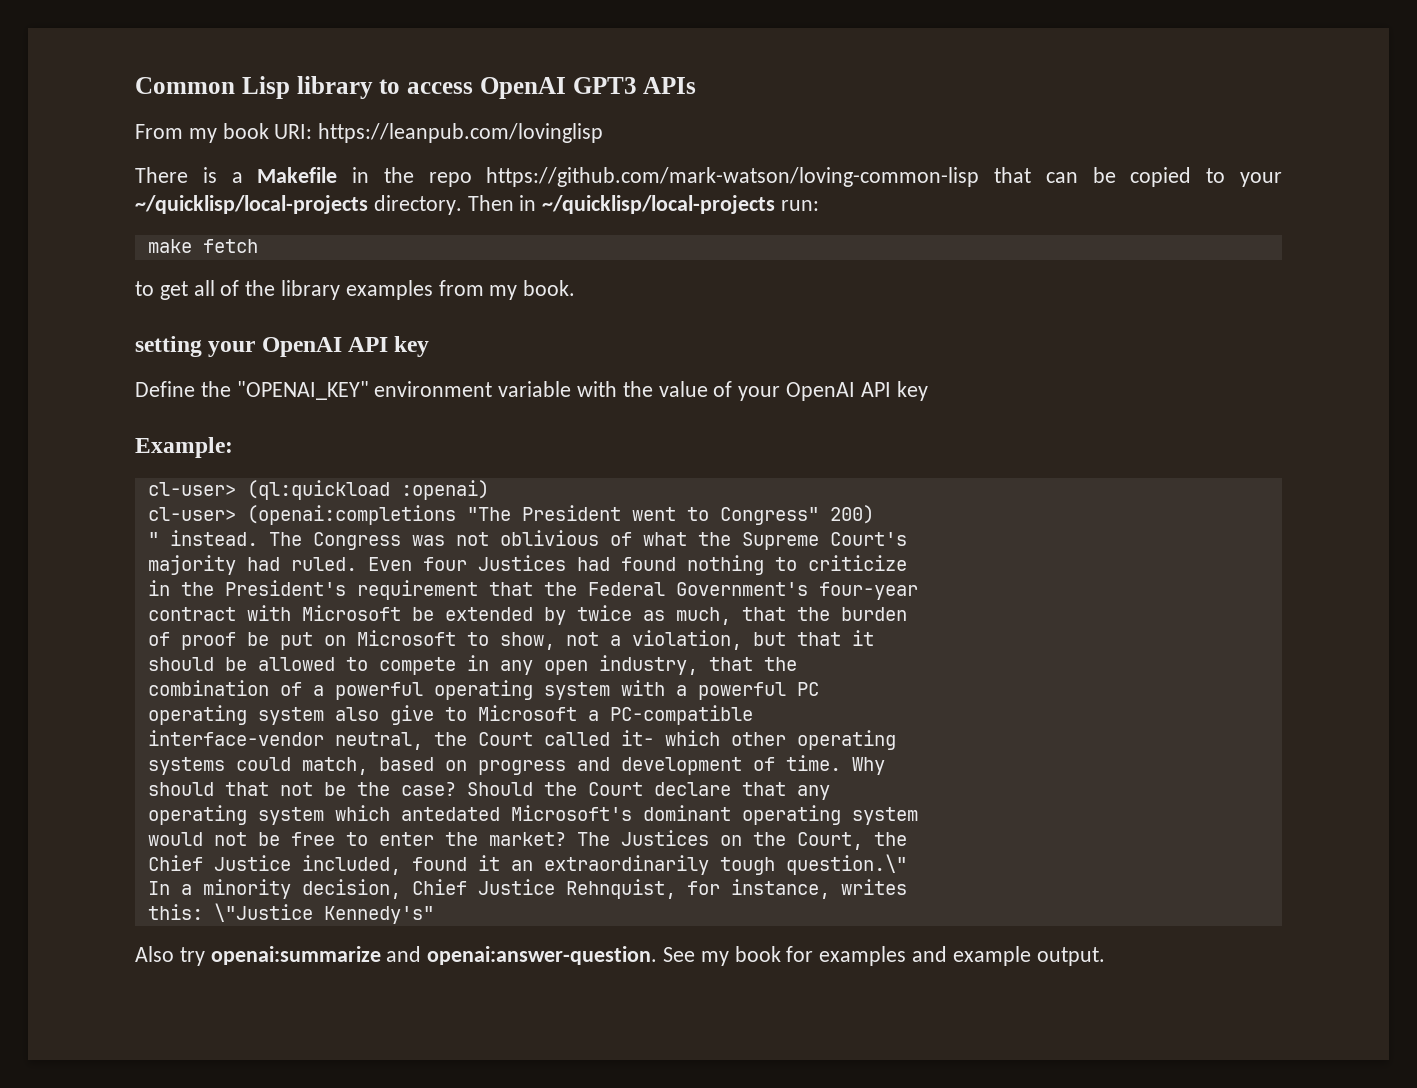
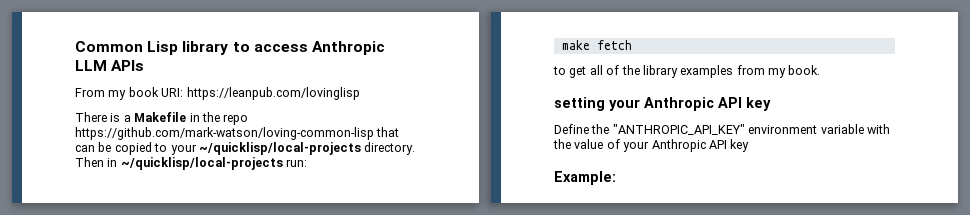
- Common Lisp library to access OpenAI GPT3 APIs
+ Common Lisp library to access Anthropic LLM APIs
- setting your OpenAI API key
+ setting your Anthropic API key
- Define the "OPENAI_KEY" environment variable with the value of your OpenAI API key
+ Define the "ANTHROPIC_API_KEY" environment variable with the value of your Anthropic API key
- cl-user> (ql:quickload :openai)
- cl-user> (openai:completions "The President went to Congress" 200)
- " instead. The Congress was not oblivious of what the Supreme Court's
- majority had ruled. Even four Justices had found nothing to criticize
- in the President's requirement that the Federal Government's four-year
- contract with Microsoft be extended by twice as much, that the burden
- of proof be put on Microsoft to show, not a violation, but that it
- should be allowed to compete in any open industry, that the
- combination of a powerful operating system with a powerful PC
- operating system also give to Microsoft a PC-compatible
- interface-vendor neutral, the Court called it- which other operating
- systems could match, based on progress and development of time. Why
- should that not be the case? Should the Court declare that any
- operating system which antedated Microsoft's dominant operating system
- would not be free to enter the market? The Justices on the Court, the
- Chief Justice included, found it an extraordinarily tough question.\"
- In a minority decision, Chief Justice Rehnquist, for instance, writes
- this: \"Justice Kennedy's"
- Also try openai:summarize and openai:answer-question. See my book for examples and example output.

